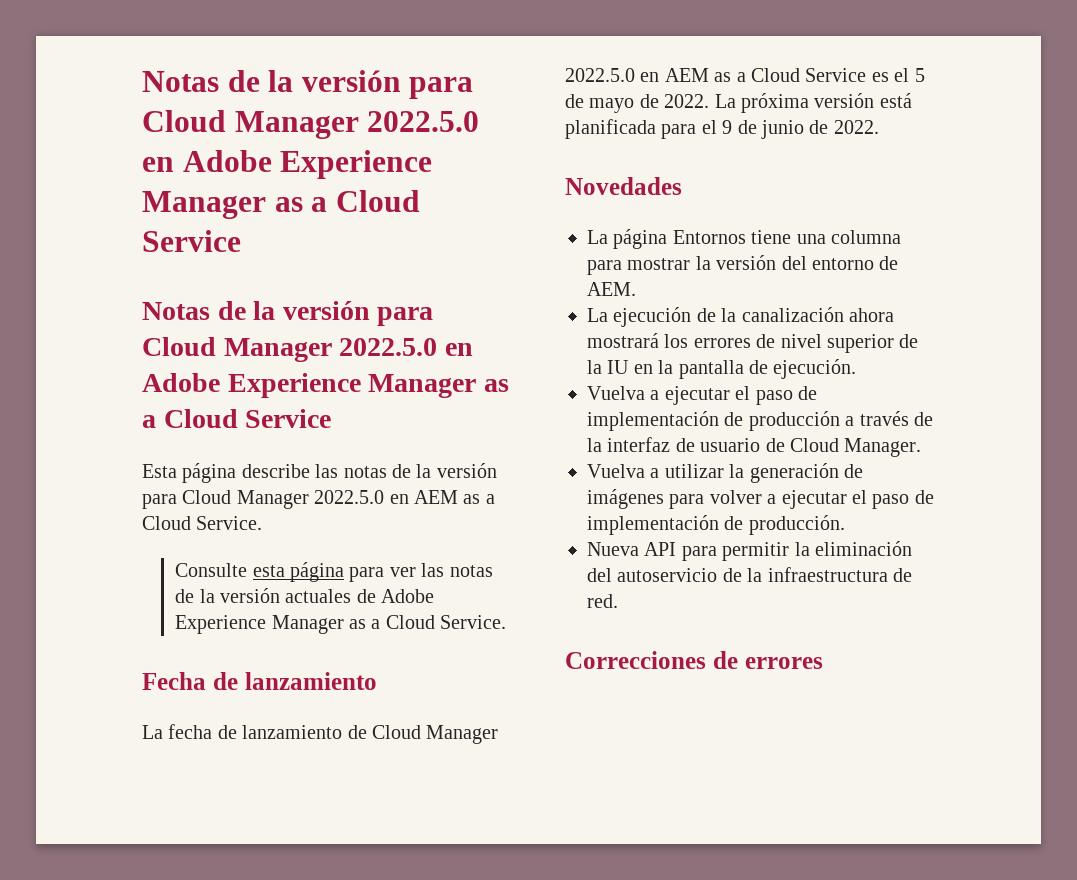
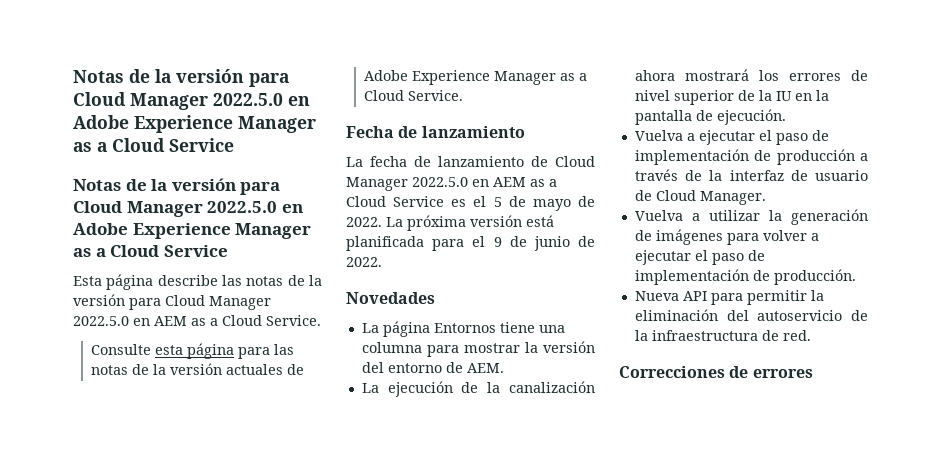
- Consulte esta página para ver las notas de la versión actuales de Adobe Experience Manager as a Cloud Service.
+ Consulte esta página para las notas de la versión actuales de Adobe Experience Manager as a Cloud Service.

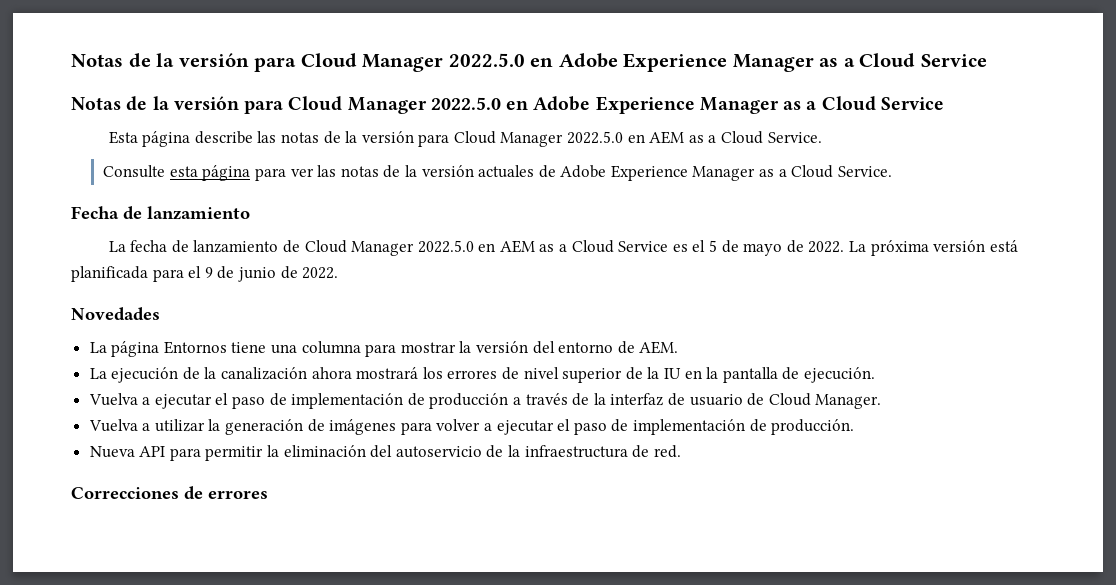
- Consulte esta página para las notas de la versión actuales de Adobe Experience Manager as a Cloud Service.
+ Consulte esta página para ver las notas de la versión actuales de Adobe Experience Manager as a Cloud Service.

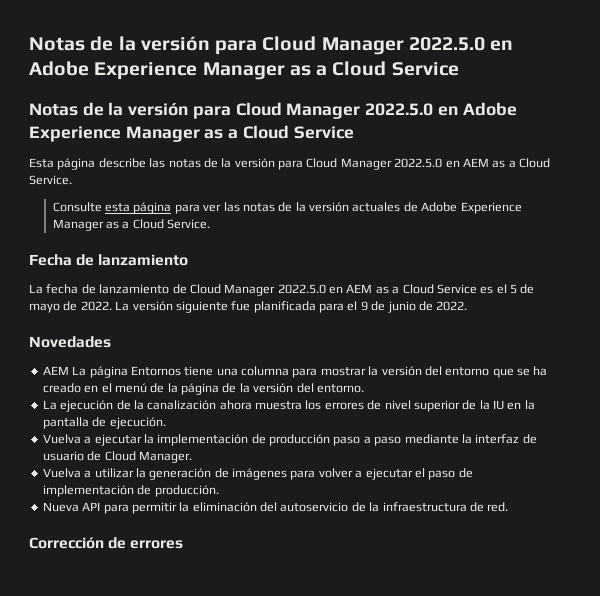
- La próxima versión está planificada para el 9 de junio de 2022.
+ La versión siguiente fue planificada para el 9 de junio de 2022.
- La página Entornos tiene una columna para mostrar la versión del entorno de AEM.
+ AEM La página Entornos tiene una columna para mostrar la versión del entorno que se ha creado en el menú de la página de la versión del entorno.
- La ejecución de la canalización ahora mostrará los errores de nivel superior de la IU en la pantalla de ejecución.
+ La ejecución de la canalización ahora muestra los errores de nivel superior de la IU en la pantalla de ejecución.
- Vuelva a ejecutar el paso de implementación de producción a través de la interfaz de usuario de Cloud Manager.
+ Vuelva a ejecutar la implementación de producción paso a paso mediante la interfaz de usuario de Cloud Manager.
- Correcciones de errores
+ Corrección de errores

